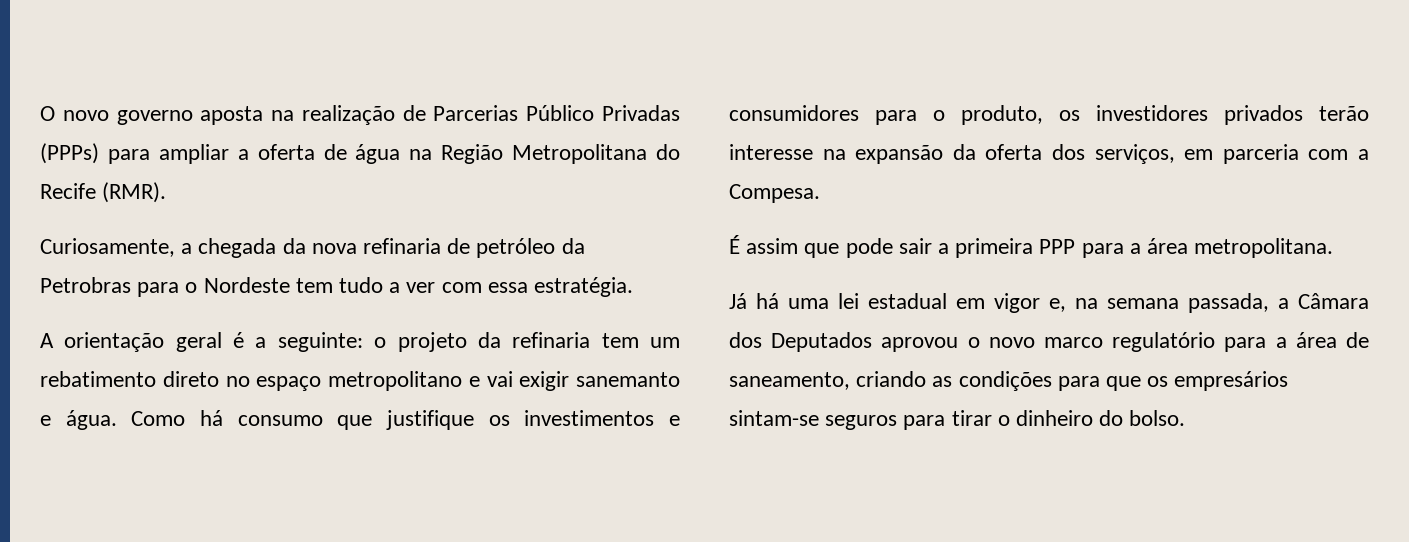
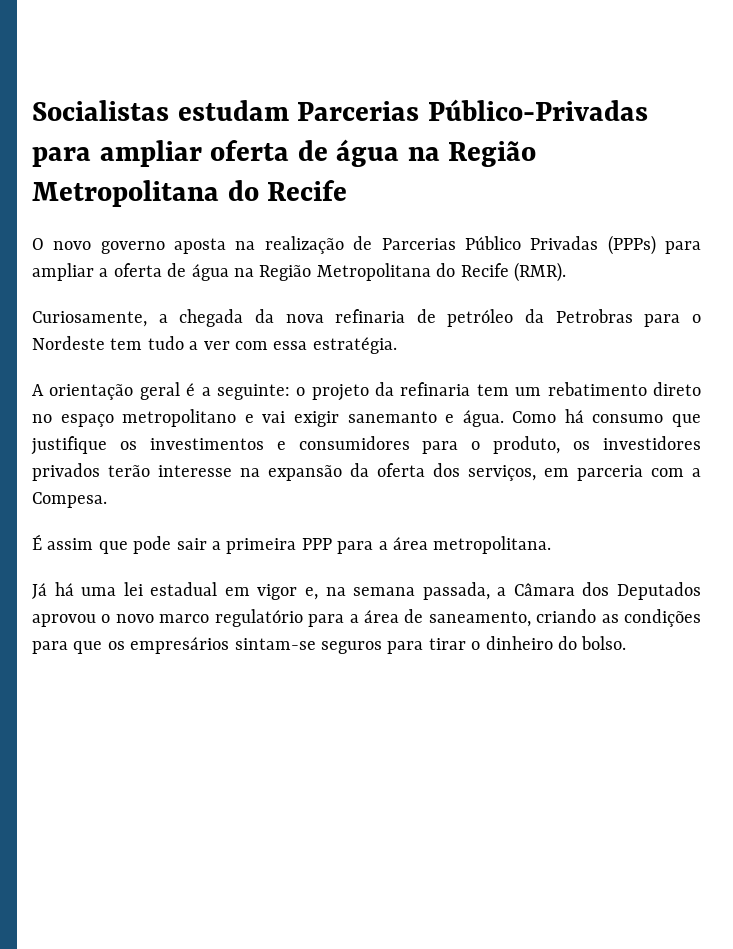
+ Socialistas estudam Parcerias Público-Privadas para ampliar oferta de água na Região Metropolitana do Recife

